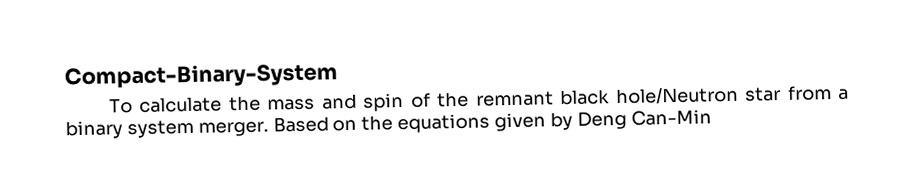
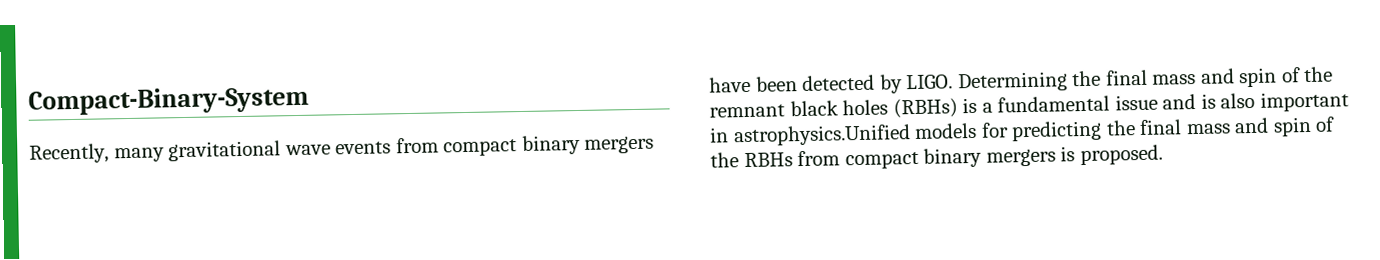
- To calculate the mass and spin of the remnant black hole/Neutron star from a binary system merger. Based on the equations given by Deng Can-Min
+ Recently, many gravitational wave events from compact binary mergers have been detected by LIGO. Determining the final mass and spin of the remnant black holes (RBHs) is a fundamental issue and is also important in astrophysics.Unified models for predicting the final mass and spin of the RBHs from compact binary mergers is proposed.

